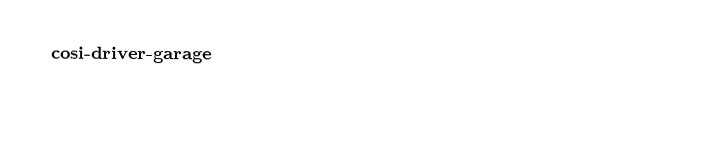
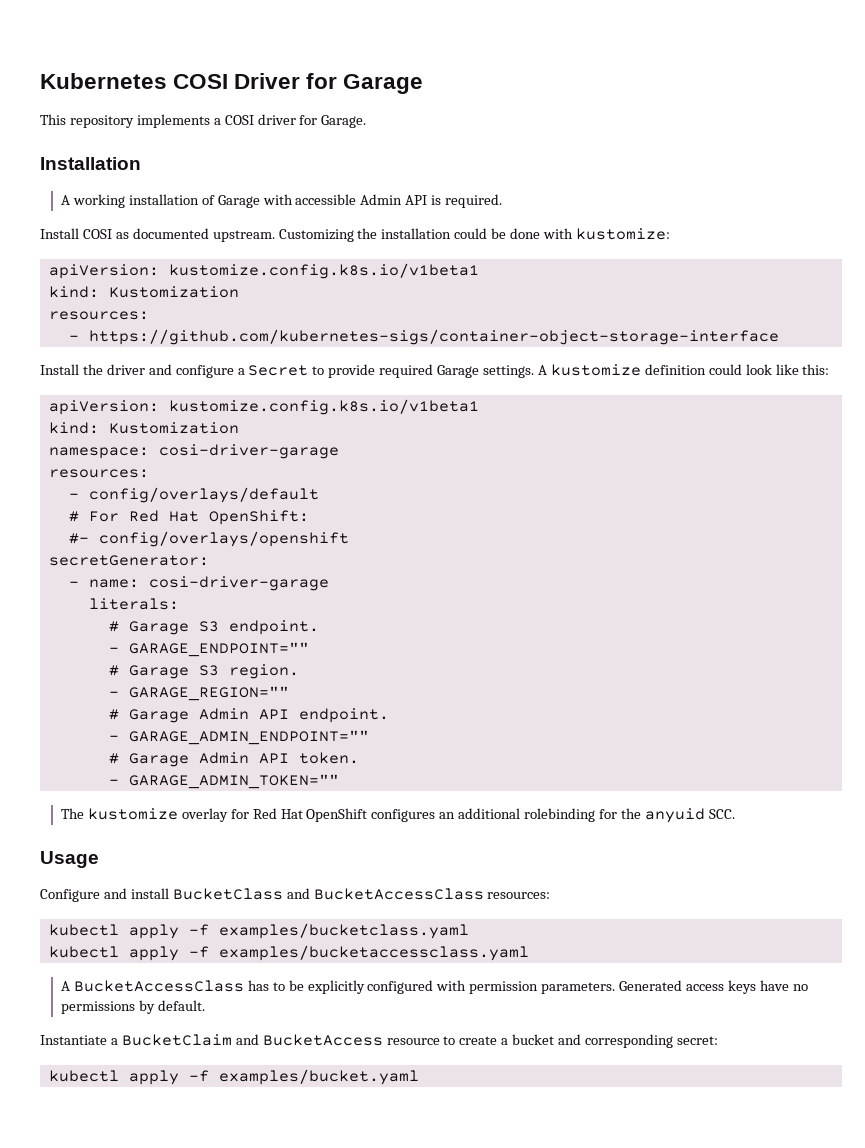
- cosi-driver-garage
+ Kubernetes COSI Driver for Garage
+ This repository implements a COSI driver for Garage.
+ Installation
+ A working installation of Garage with accessible Admin API is required.
+ Install COSI as documented upstream. Customizing the installation could be done with kustomize:
+ apiVersion: kustomize.config.k8s.io/v1beta1
+ kind: Kustomization
+ resources:
+ - https://github.com/kubernetes-sigs/container-object-storage-interface
+ Install the driver and configure a Secret to provide required Garage settings. A kustomize definition could look like this:
+ apiVersion: kustomize.config.k8s.io/v1beta1
+ kind: Kustomization
+ namespace: cosi-driver-garage
+ resources:
+ - config/overlays/default
+ # For Red Hat OpenShift:
+ #- config/overlays/openshift
+ secretGenerator:
+ - name: cosi-driver-garage
+ literals:
+ # Garage S3 endpoint.
+ - GARAGE_ENDPOINT=""
+ # Garage S3 region.
+ - GARAGE_REGION=""
+ # Garage Admin API endpoint.
+ - GARAGE_ADMIN_ENDPOINT=""
+ # Garage Admin API token.
+ - GARAGE_ADMIN_TOKEN=""
+ The kustomize overlay for Red Hat OpenShift configures an additional rolebinding for the anyuid SCC.
+ Usage
+ Configure and install BucketClass and BucketAccessClass resources:
+ kubectl apply -f examples/bucketclass.yaml
+ kubectl apply -f examples/bucketaccessclass.yaml
+ A BucketAccessClass has to be explicitly configured with permission parameters. Generated access keys have no permissions by default.
+ Instantiate a BucketClaim and BucketAccess resource to create a bucket and corresponding secret:
+ kubectl apply -f examples/bucket.yaml

